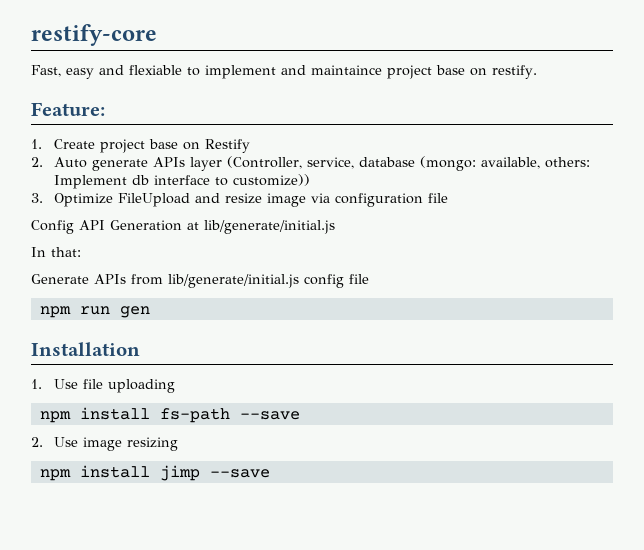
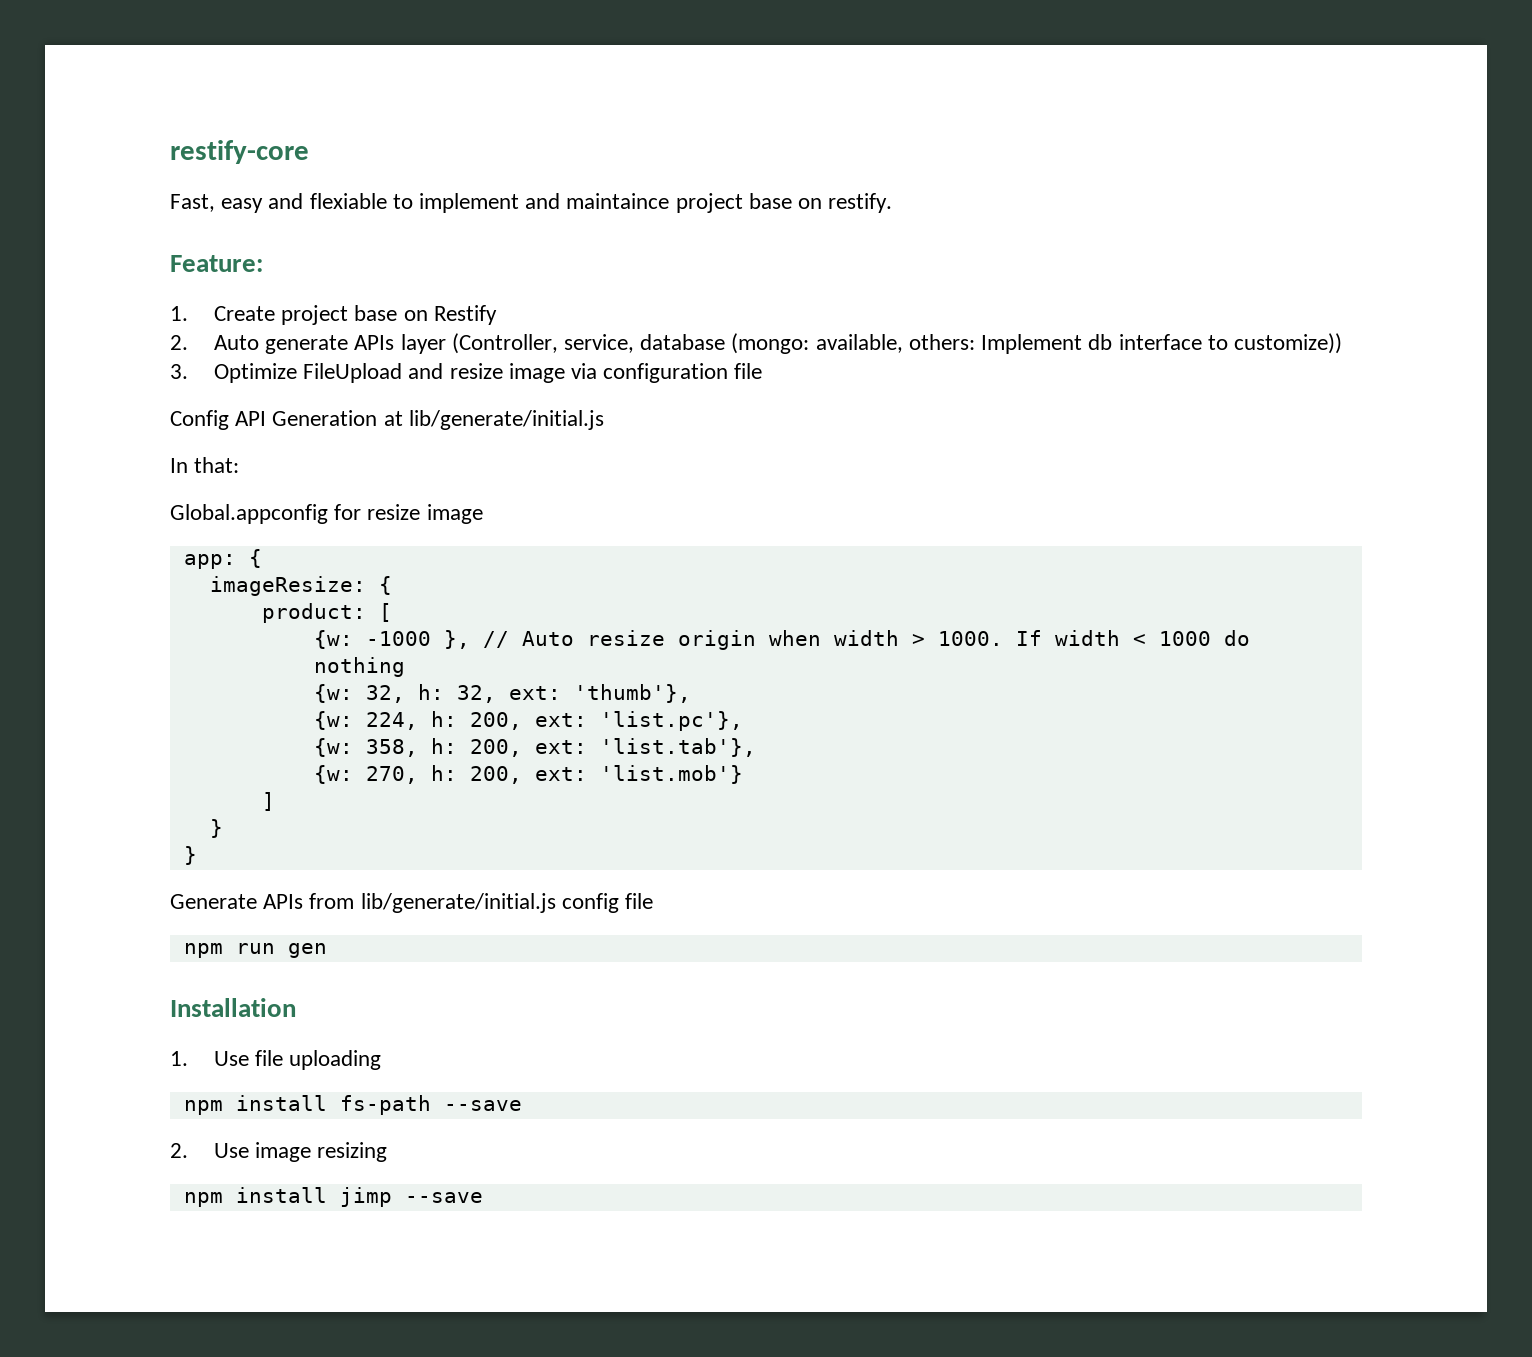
+ Global.appconfig for resize image
+ app: {
+ imageResize: {
+ product: [
+ {w: -1000 }, // Auto resize origin when width > 1000. If width < 1000 do nothing
+ {w: 32, h: 32, ext: 'thumb'},
+ {w: 224, h: 200, ext: 'list.pc'},
+ {w: 358, h: 200, ext: 'list.tab'},
+ {w: 270, h: 200, ext: 'list.mob'}
+ ]
+ }
+ }

